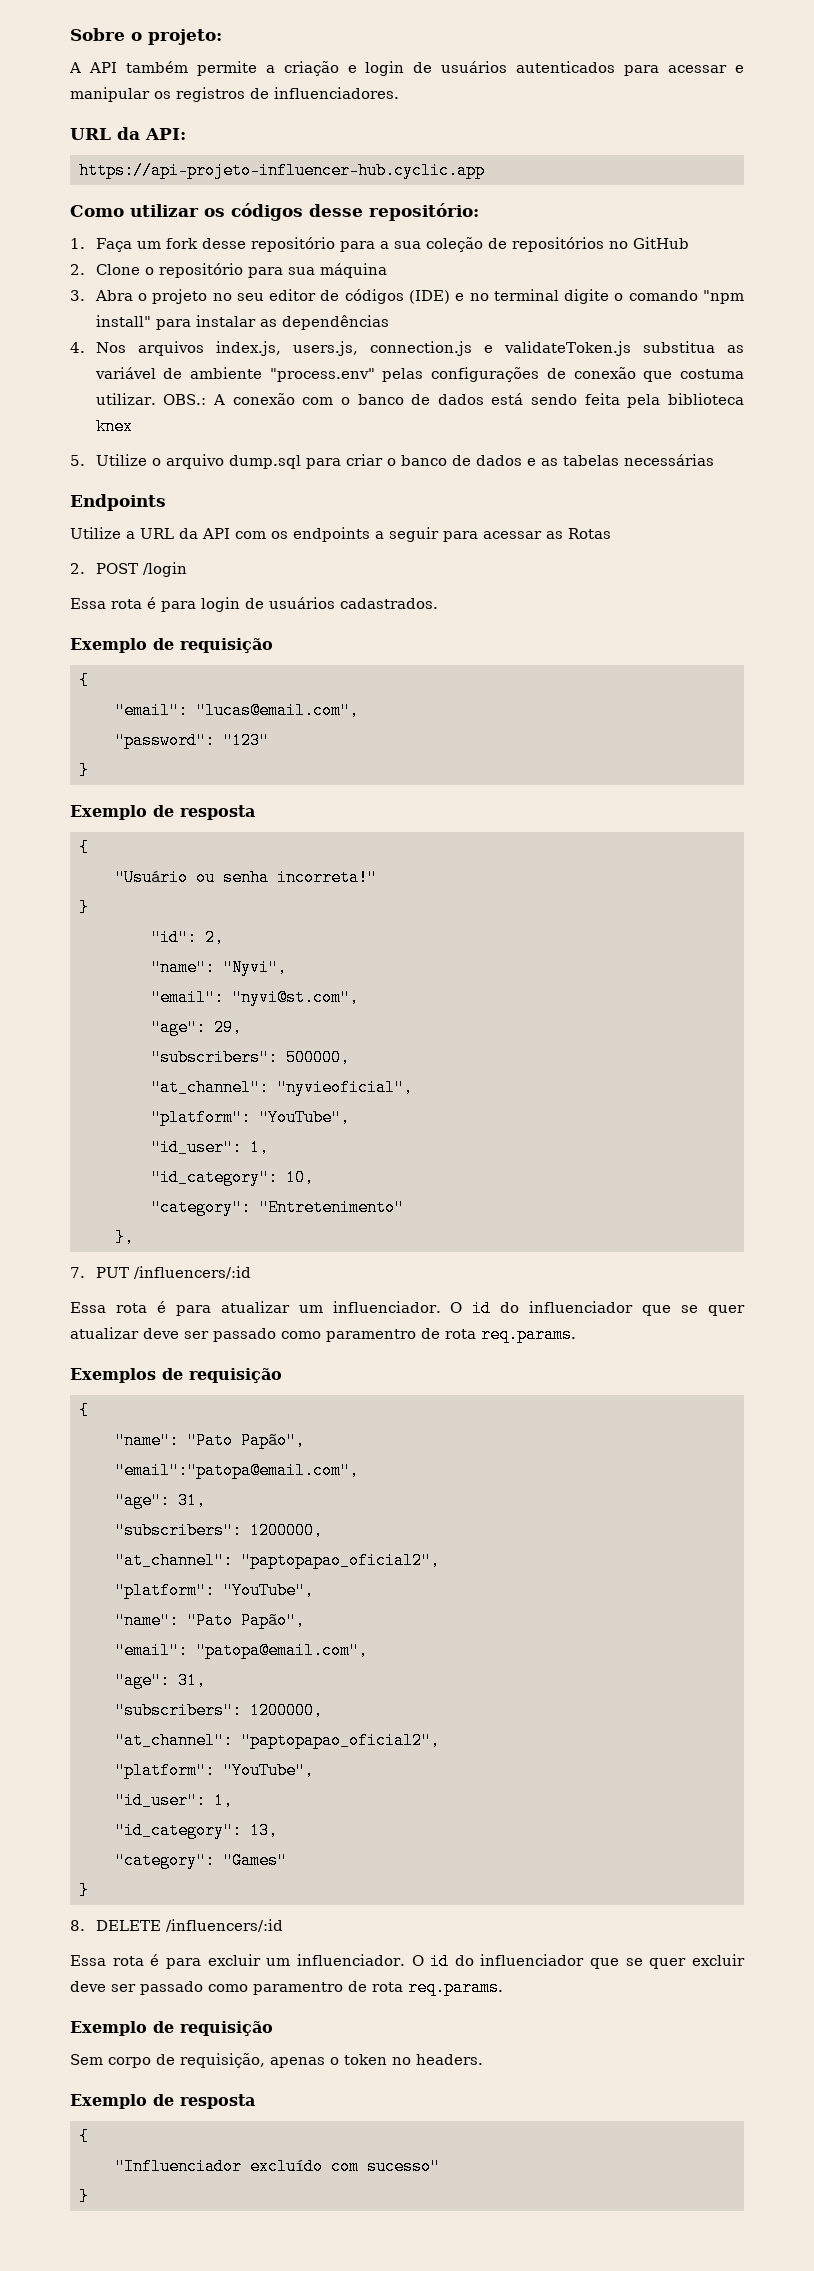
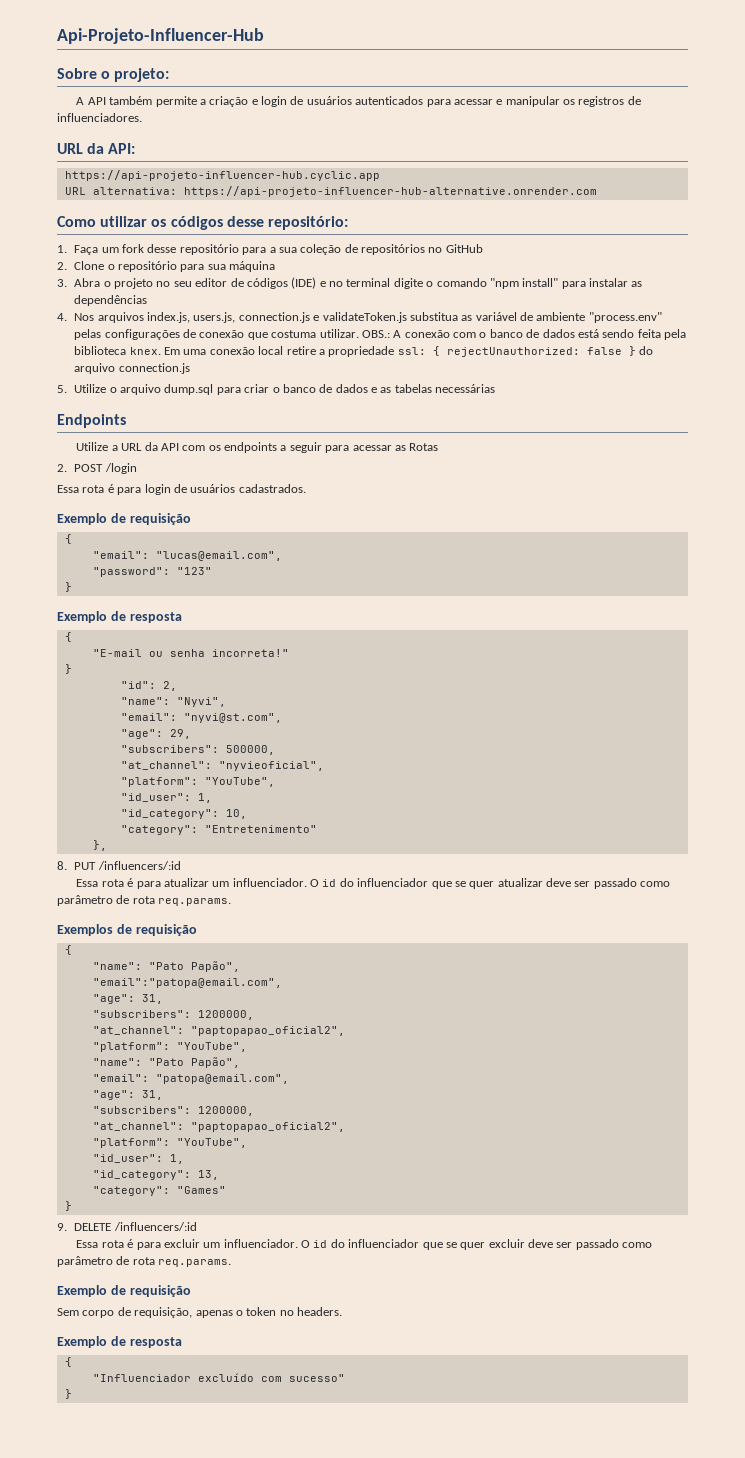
+ Api-Projeto-Influencer-Hub
+ URL alternativa: https://api-projeto-influencer-hub-alternative.onrender.com
- OBS.: A conexão com o banco de dados está sendo feita pela biblioteca knex
+ OBS.: A conexão com o banco de dados está sendo feita pela biblioteca knex. Em uma conexão local retire a propriedade ssl: { rejectUnauthorized: false } do arquivo connection.js
- "Usuário ou senha incorreta!"
+ "E-mail ou senha incorreta!"
- 7. PUT /influencers/:id
+ 8. PUT /influencers/:id
- O id do influenciador que se quer atualizar deve ser passado como paramentro de rota req.params.
+ O id do influenciador que se quer atualizar deve ser passado como parâmetro de rota req.params.
- 8. DELETE /influencers/:id
+ 9. DELETE /influencers/:id
- O id do influenciador que se quer excluir deve ser passado como paramentro de rota req.params.
+ O id do influenciador que se quer excluir deve ser passado como parâmetro de rota req.params.

